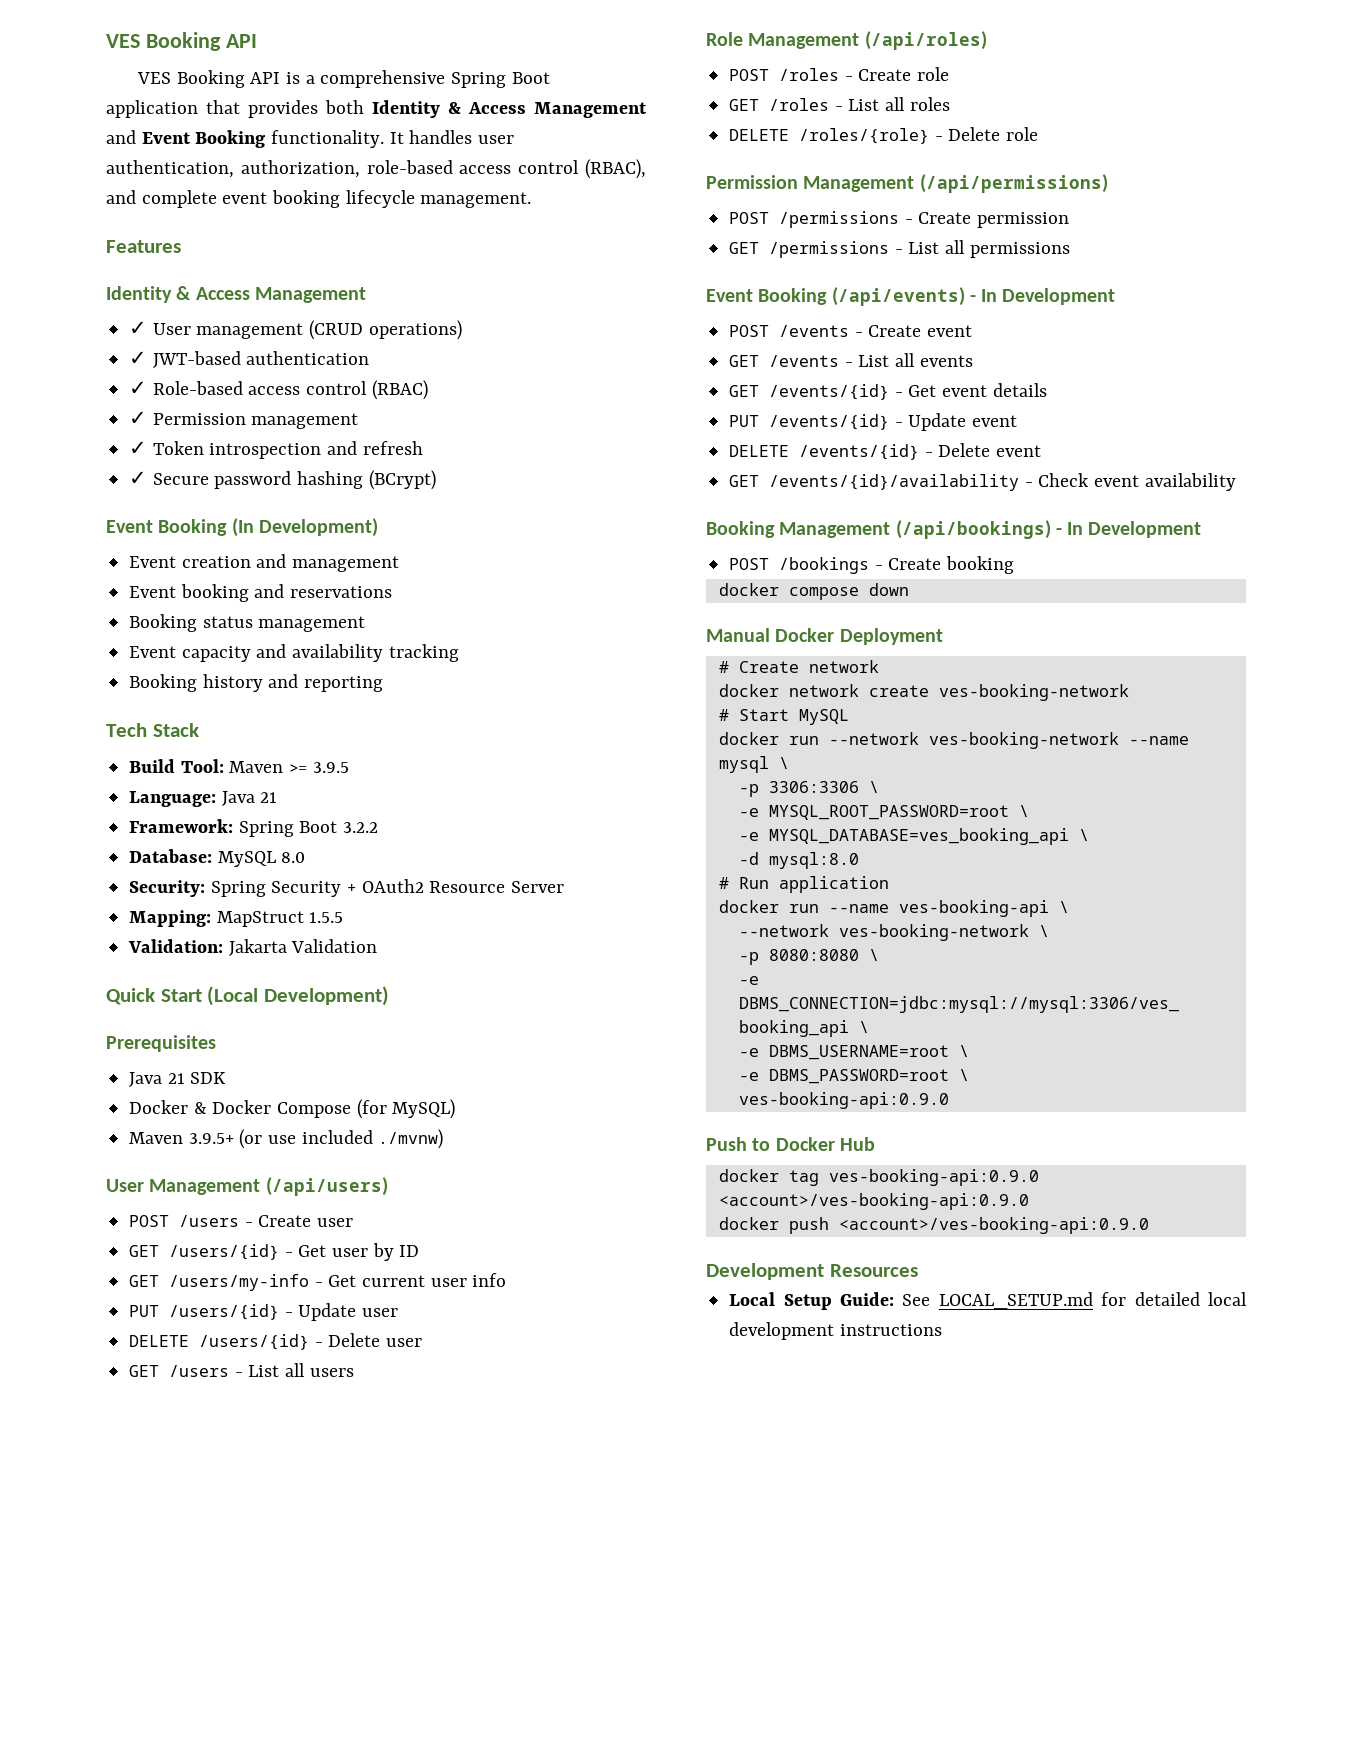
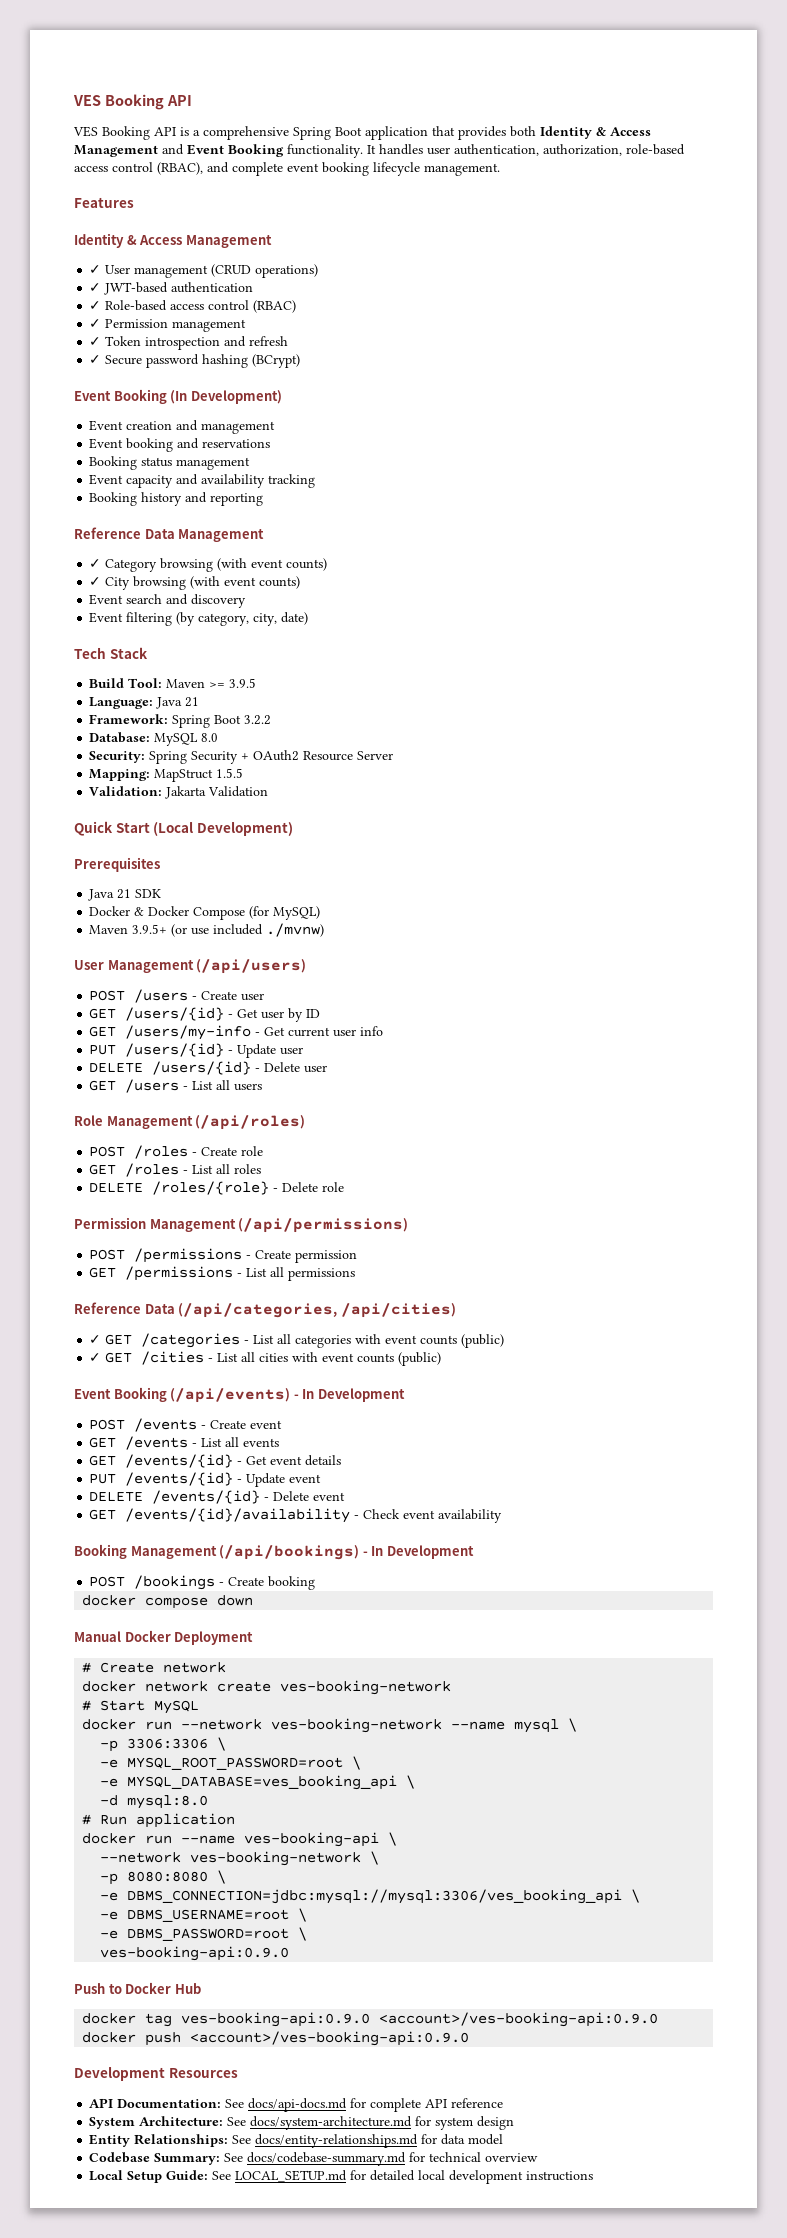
+ Reference Data Management
+ ✓ Category browsing (with event counts)
+ ✓ City browsing (with event counts)
+ Event search and discovery
+ Event filtering (by category, city, date)
+ Reference Data (/api/categories, /api/cities)
+ ✓ GET /categories - List all categories with event counts (public)
+ ✓ GET /cities - List all cities with event counts (public)
+ API Documentation: See docs/api-docs.md for complete API reference
+ System Architecture: See docs/system-architecture.md for system design
+ Entity Relationships: See docs/entity-relationships.md for data model
+ Codebase Summary: See docs/codebase-summary.md for technical overview

